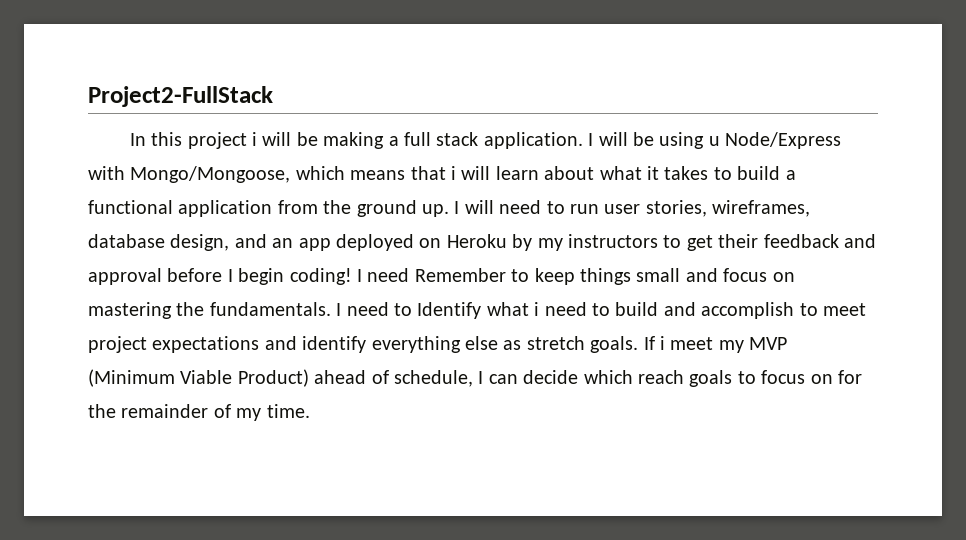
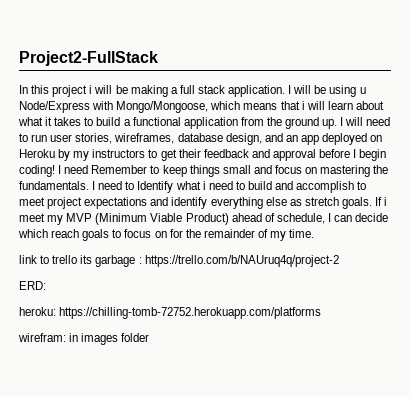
+ link to trello its garbage : https://trello.com/b/NAUruq4q/project-2
+ ERD:
+ heroku: https://chilling-tomb-72752.herokuapp.com/platforms
+ wirefram: in images folder

